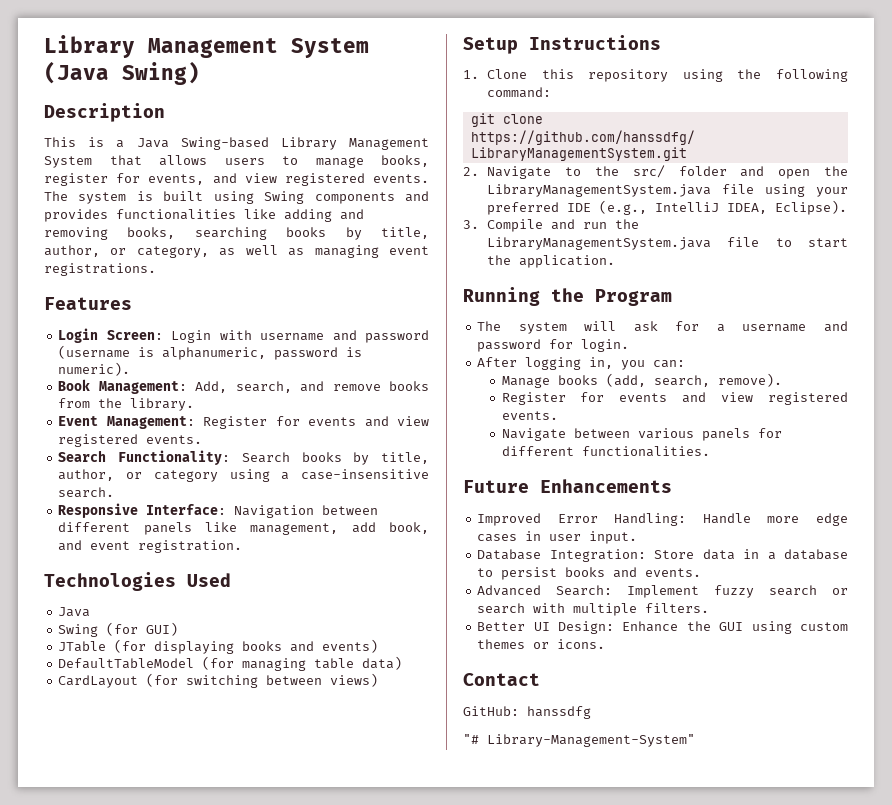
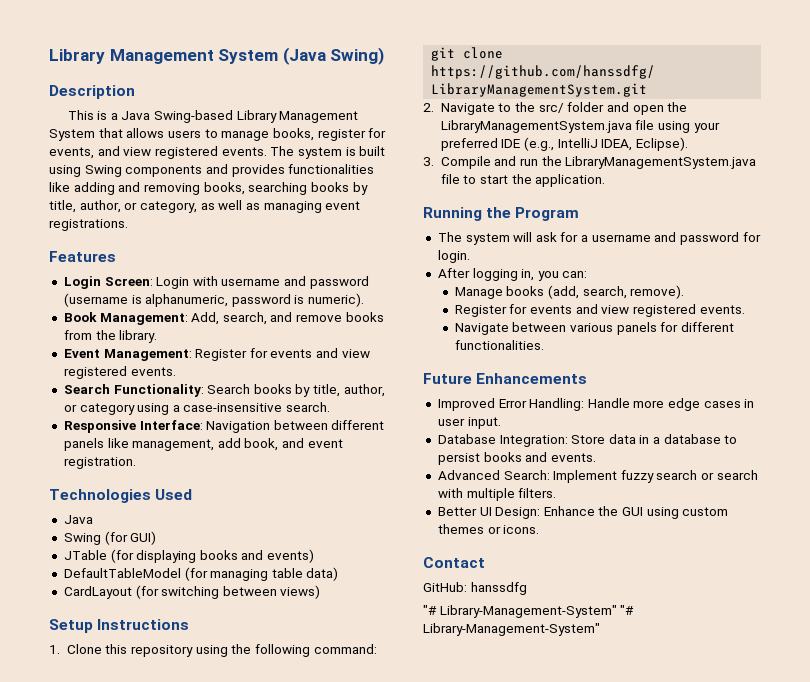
- "# Library-Management-System"
+ "# Library-Management-System" "# Library-Management-System"

